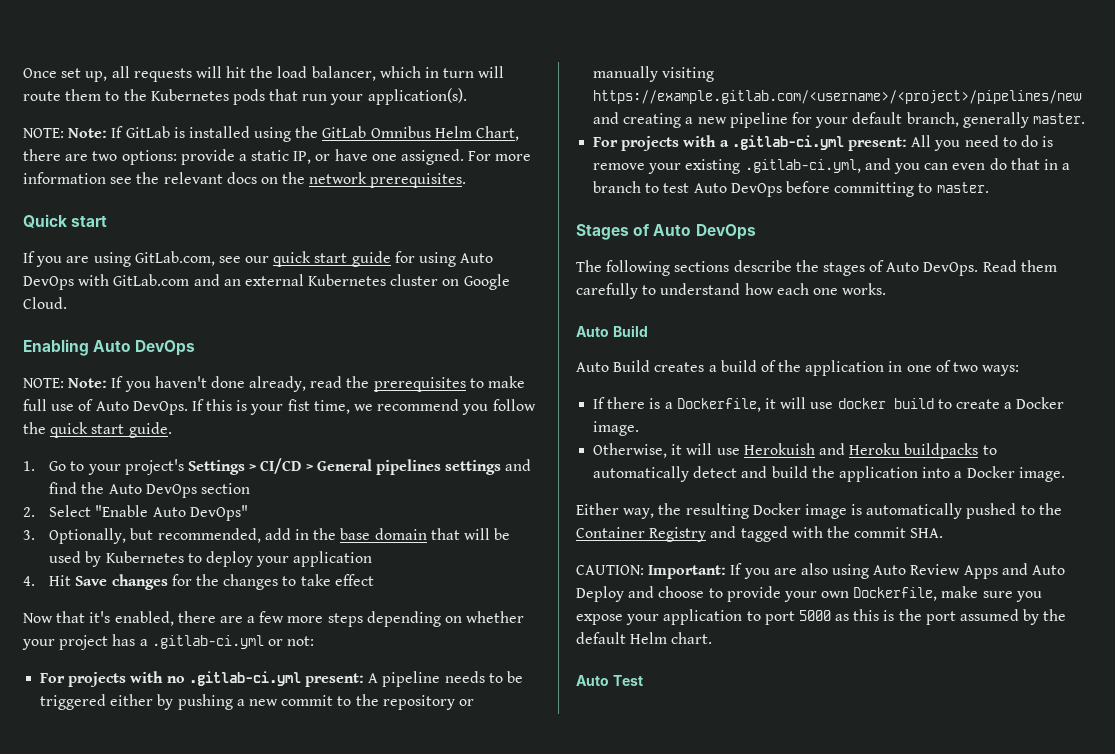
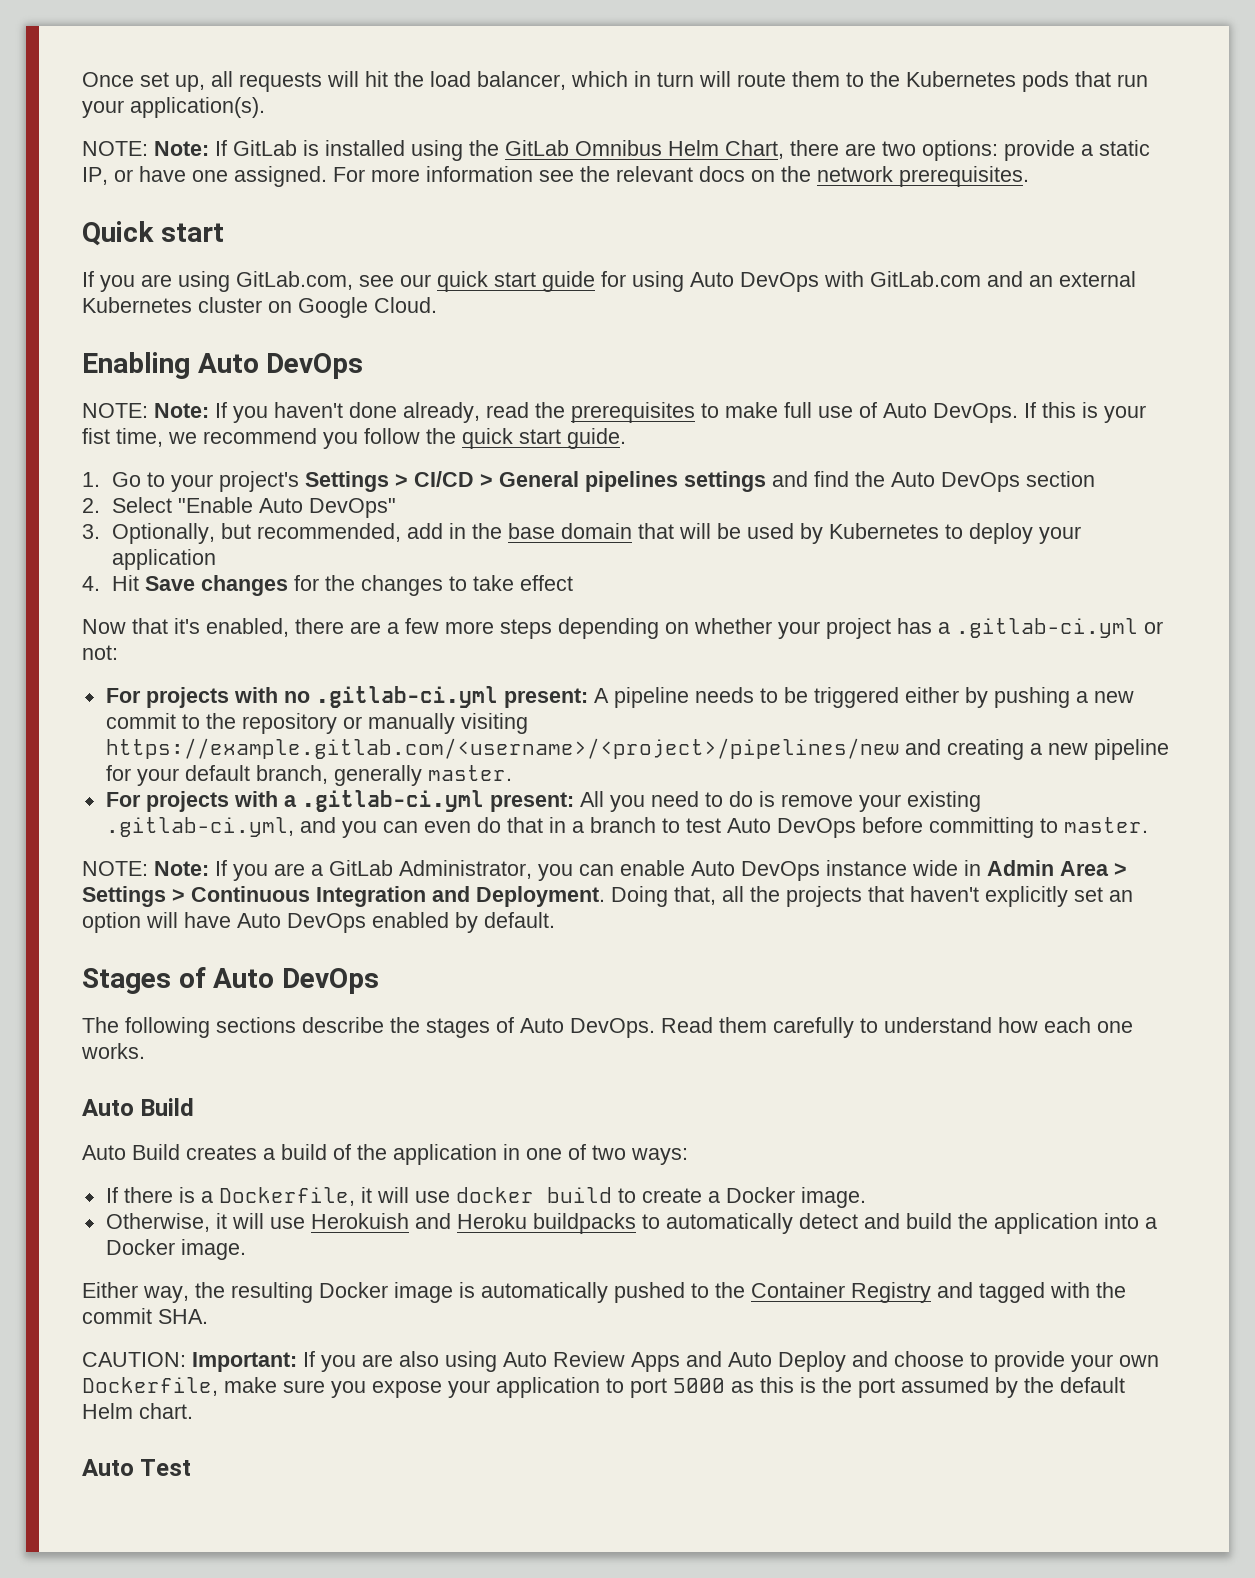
+ NOTE: Note: If you are a GitLab Administrator, you can enable Auto DevOps instance wide in Admin Area > Settings > Continuous Integration and Deployment. Doing that, all the projects that haven't explicitly set an option will have Auto DevOps enabled by default.

